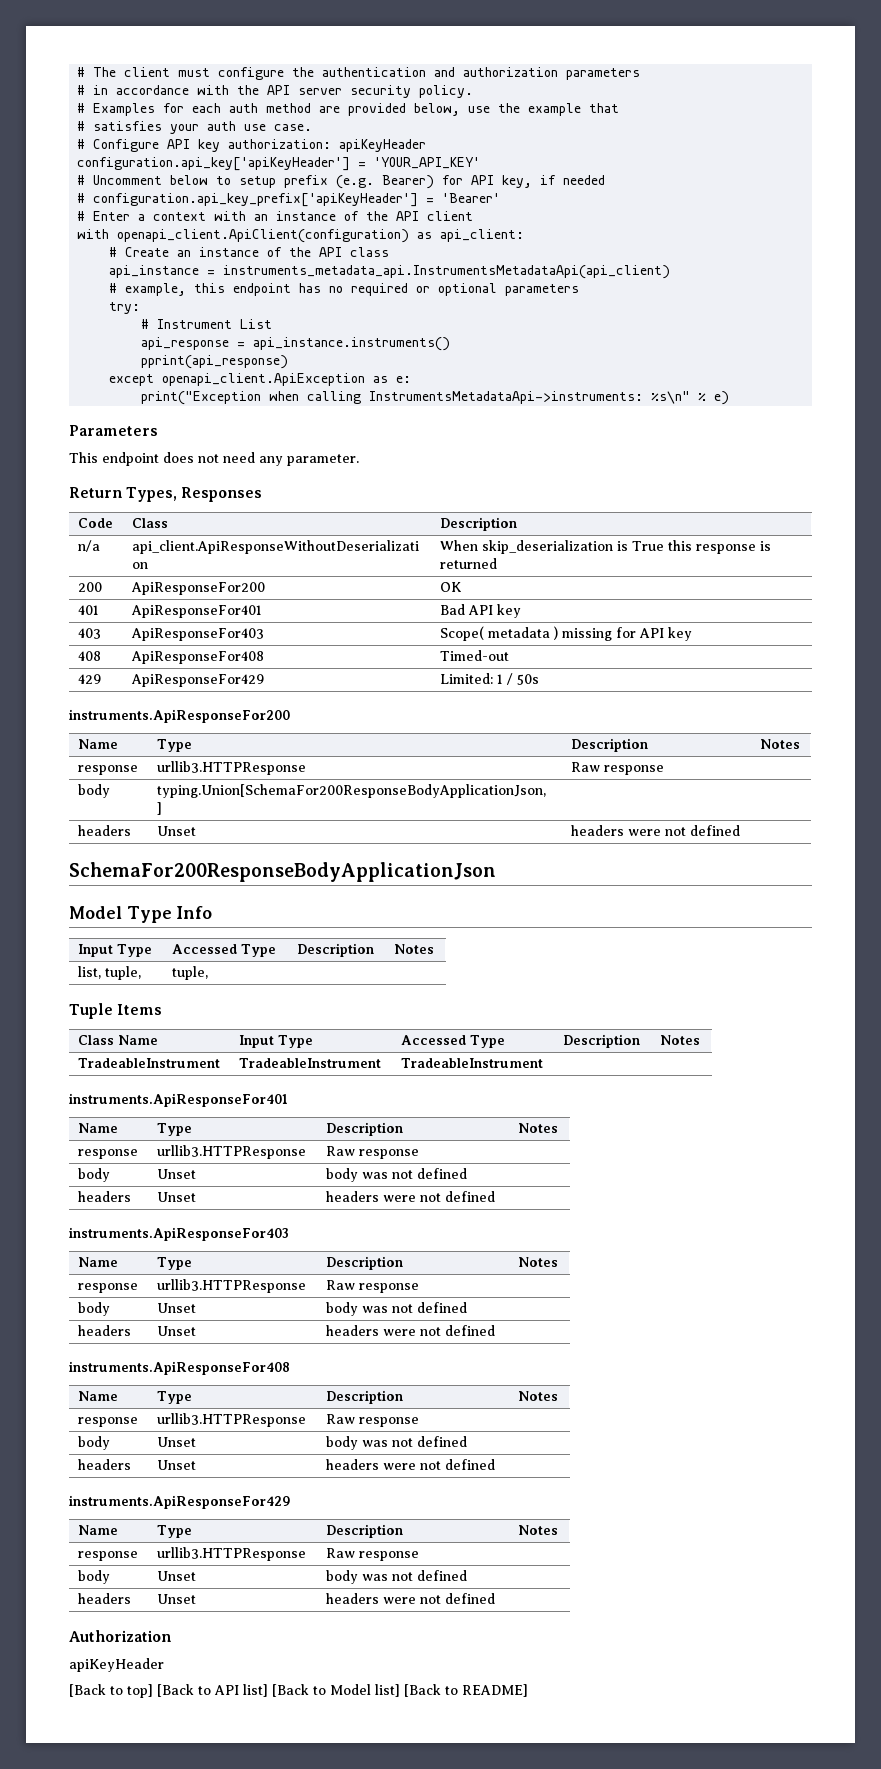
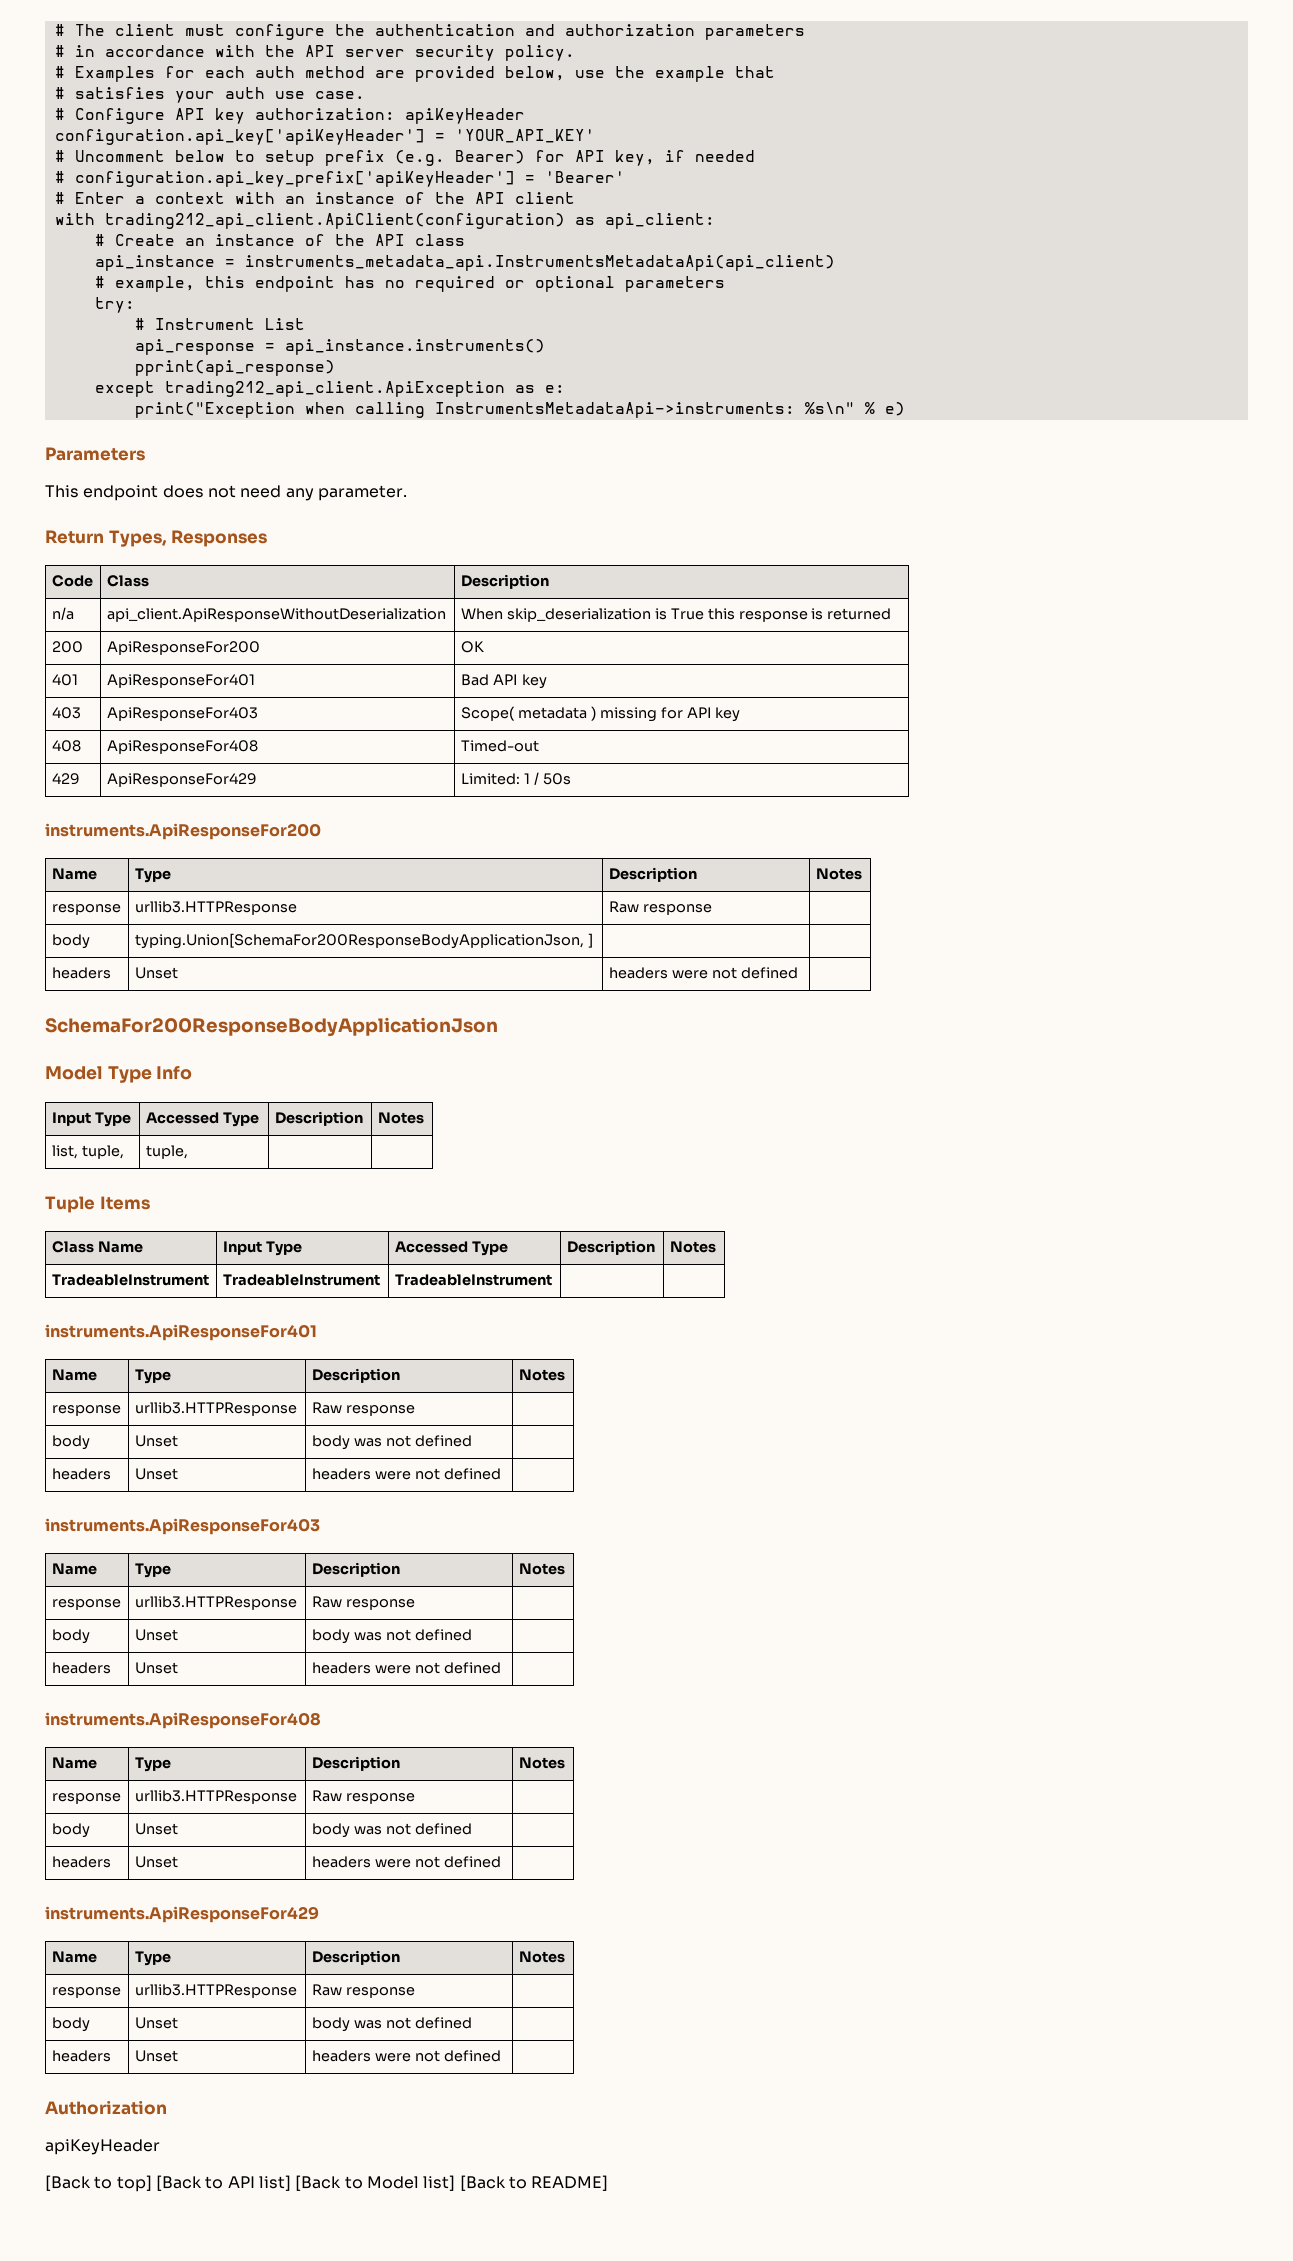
- with openapi_client.ApiClient(configuration) as api_client:
+ with trading212_api_client.ApiClient(configuration) as api_client:
- except openapi_client.ApiException as e:
+ except trading212_api_client.ApiException as e:

